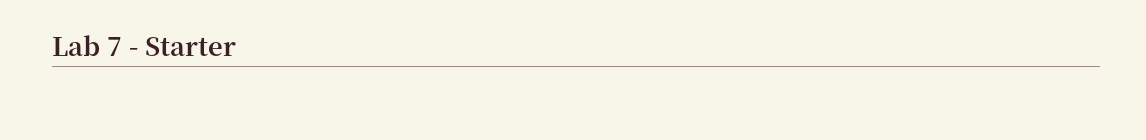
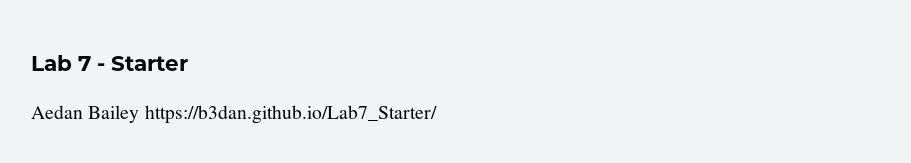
+ Aedan Bailey https://b3dan.github.io/Lab7_Starter/

